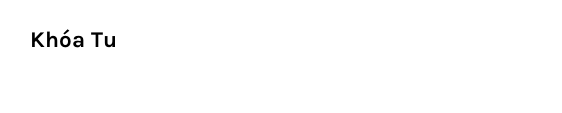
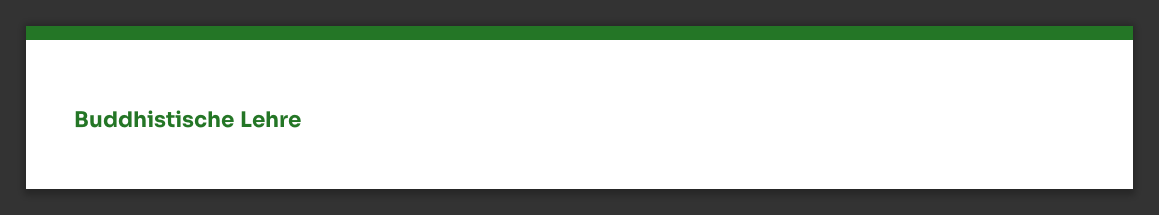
- Khóa Tu
+ Buddhistische Lehre

